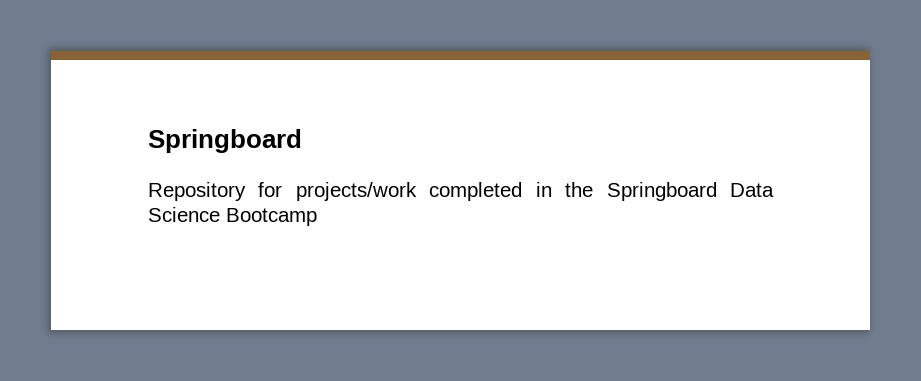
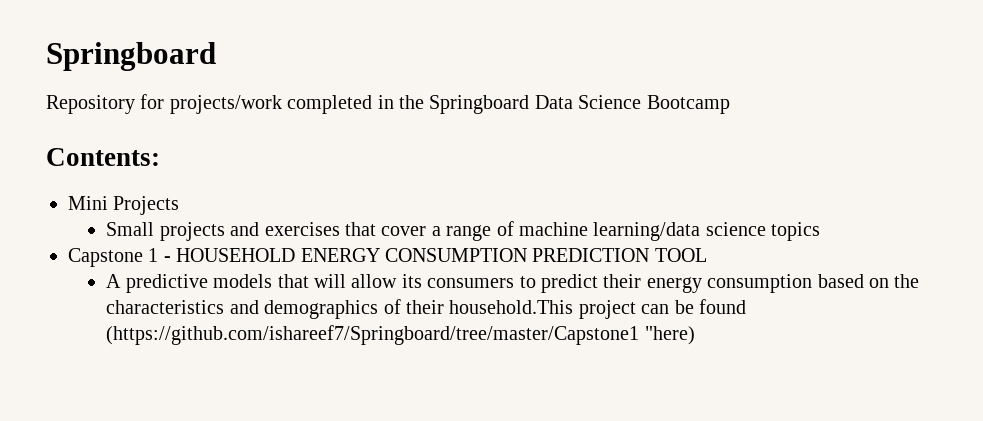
+ Contents:
+ Mini Projects
+ Small projects and exercises that cover a range of machine learning/data science topics
+ Capstone 1 - HOUSEHOLD ENERGY CONSUMPTION PREDICTION TOOL
+ A predictive models that will allow its consumers to predict their energy consumption based on the characteristics and demographics of their household.This project can be found (https://github.com/ishareef7/Springboard/tree/master/Capstone1 "here)

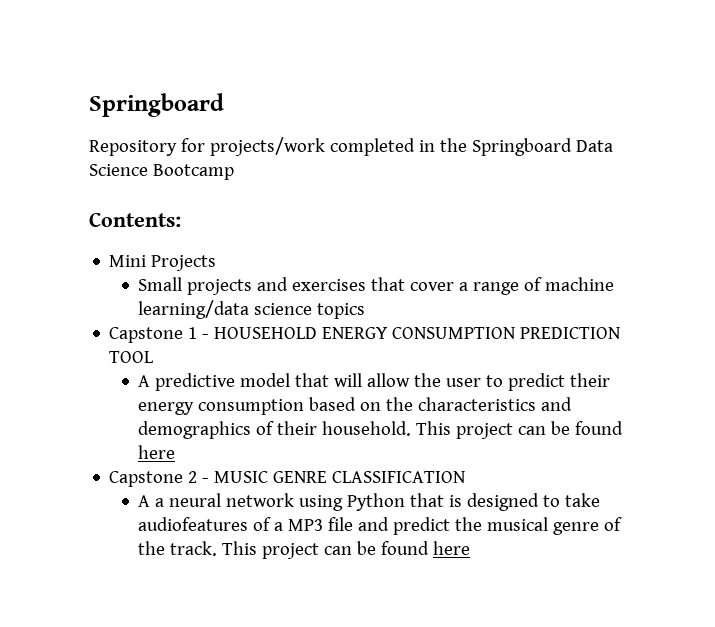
- A predictive models that will allow its consumers to predict their energy consumption based on the characteristics and demographics of their household.This project can be found (https://github.com/ishareef7/Springboard/tree/master/Capstone1 "here)
+ A predictive model that will allow the user to predict their energy consumption based on the characteristics and demographics of their household. This project can be found here
+ Capstone 2 - MUSIC GENRE CLASSIFICATION
+ A a neural network using Python that is designed to take audiofeatures of a MP3 file and predict the musical genre of the track. This project can be found here

